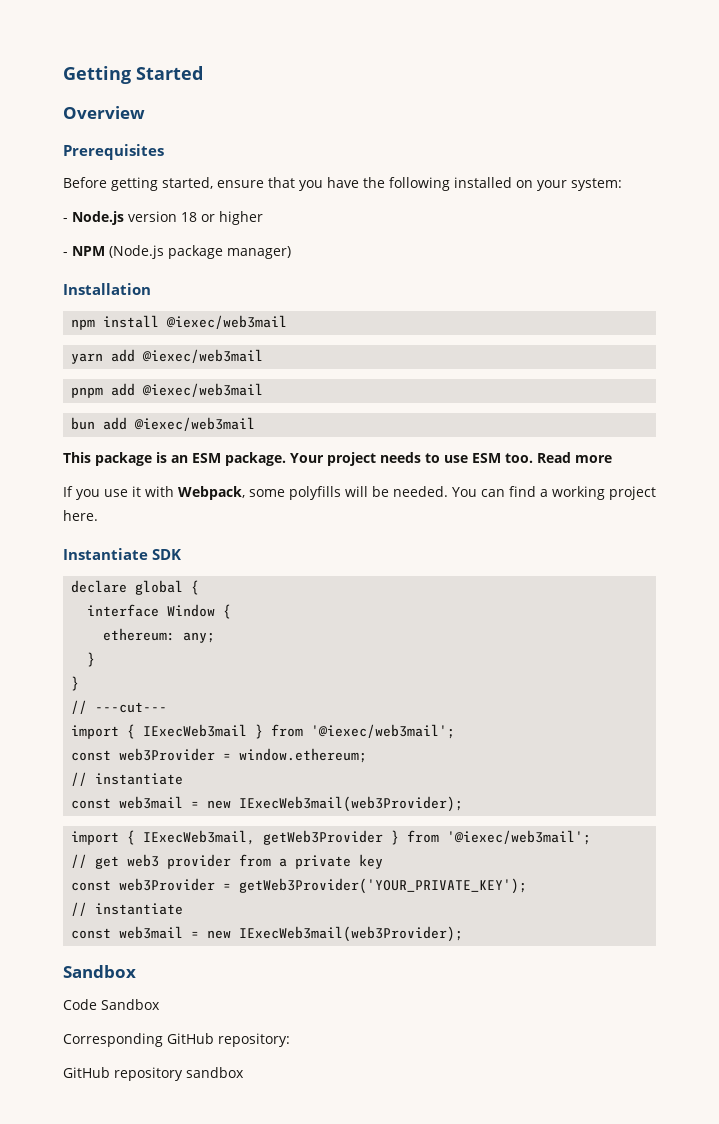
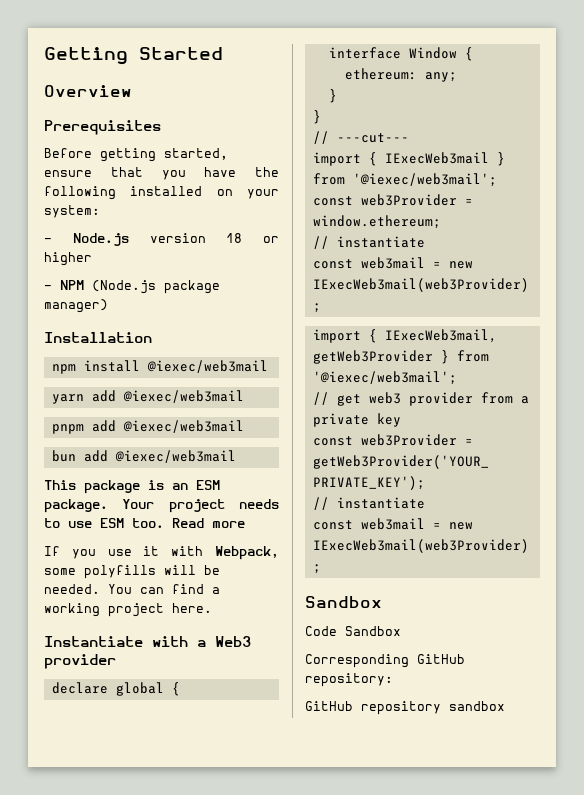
- Instantiate SDK
+ Instantiate with a Web3 provider

